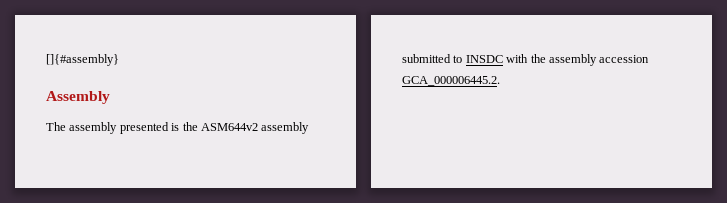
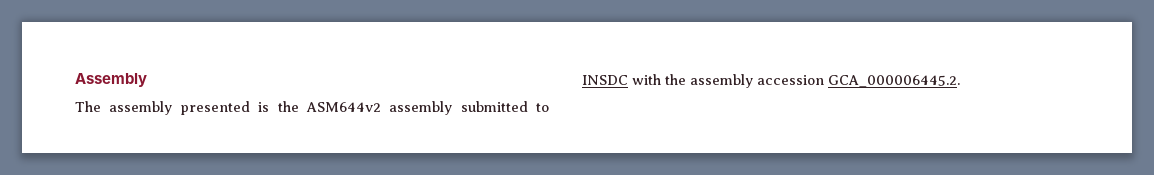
- []{#assembly}

